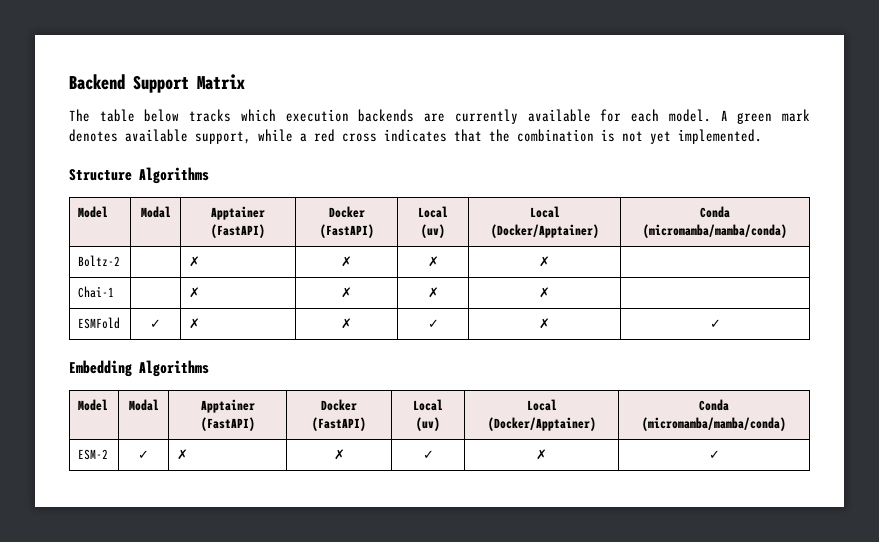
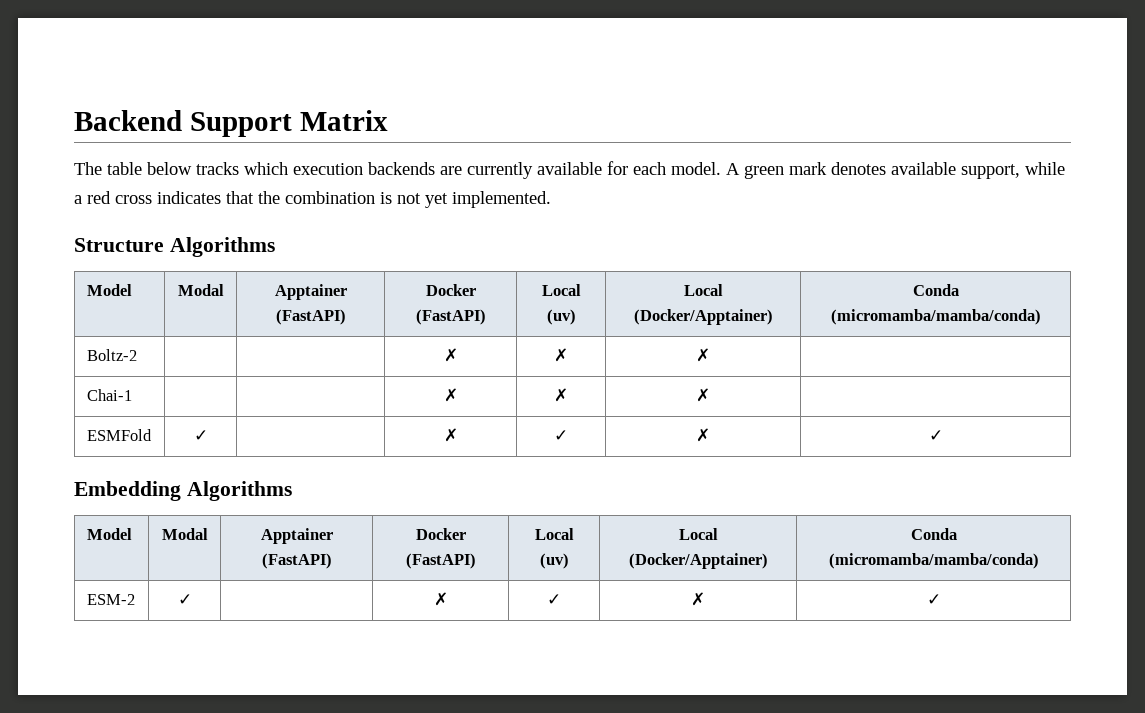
- Boltz-2 | | ✗ | ✗ | ✗ | ✗ |
+ Boltz-2 | | | ✗ | ✗ | ✗ |
- Chai-1 | | ✗ | ✗ | ✗ | ✗ |
+ Chai-1 | | | ✗ | ✗ | ✗ |
- ESMFold | ✓ | ✗ | ✗ | ✓ | ✗ | ✓
+ ESMFold | ✓ | | ✗ | ✓ | ✗ | ✓
- ESM-2 | ✓ | ✗ | ✗ | ✓ | ✗ | ✓
+ ESM-2 | ✓ | | ✗ | ✓ | ✗ | ✓

